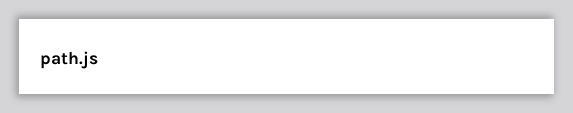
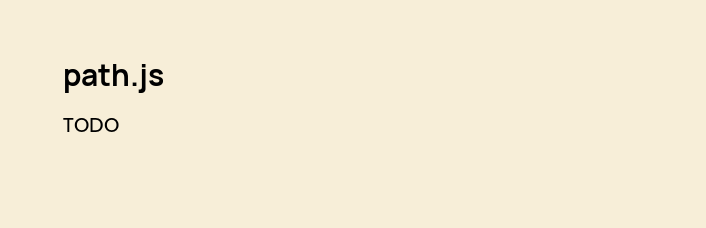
+ TODO

